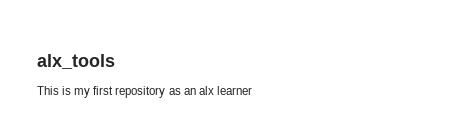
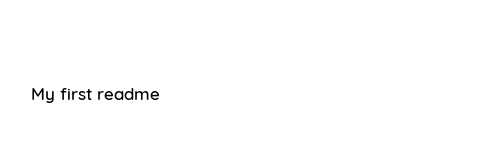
- alx_tools
- This is my first repository as an alx learner
+ My first readme

